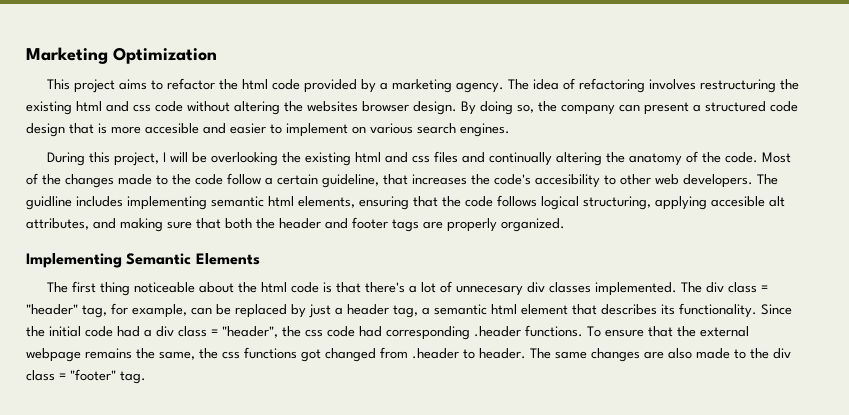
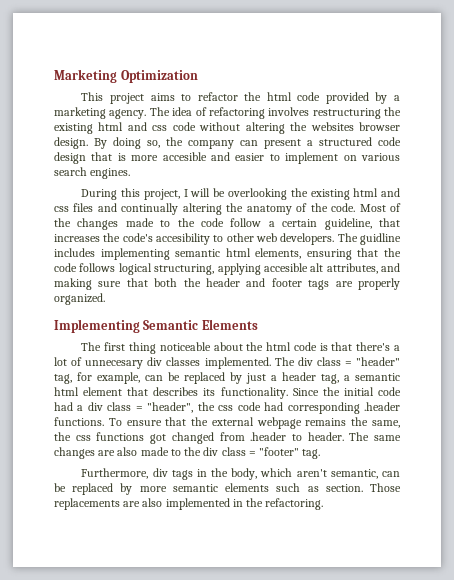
+ Furthermore, div tags in the body, which aren't semantic, can be replaced by more semantic elements such as section. Those replacements are also implemented in the refactoring.

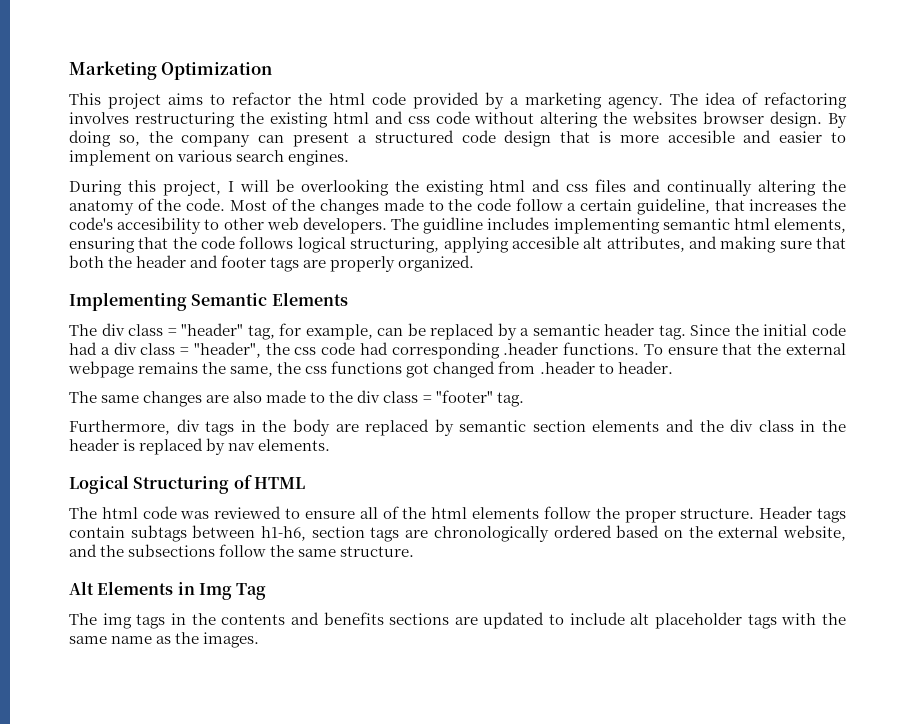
- The first thing noticeable about the html code is that there's a lot of unnecesary div classes implemented. The div class = "header" tag, for example, can be replaced by just a header tag, a semantic html element that describes its functionality.
+ The div class = "header" tag, for example, can be replaced by a semantic header tag.
- To ensure that the external webpage remains the same, the css functions got changed from .header to header. The same changes are also made to the div class = "footer" tag.
+ To ensure that the external webpage remains the same, the css functions got changed from .header to header.
+ The same changes are also made to the div class = "footer" tag.
- Furthermore, div tags in the body, which aren't semantic, can be replaced by more semantic elements such as section. Those replacements are also implemented in the refactoring.
+ Furthermore, div tags in the body are replaced by semantic section elements and the div class in the header is replaced by nav elements.
+ Logical Structuring of HTML
+ The html code was reviewed to ensure all of the html elements follow the proper structure. Header tags contain subtags between h1-h6, section tags are chronologically ordered based on the external website, and the subsections follow the same structure.
+ Alt Elements in Img Tag
+ The img tags in the contents and benefits sections are updated to include alt placeholder tags with the same name as the images.

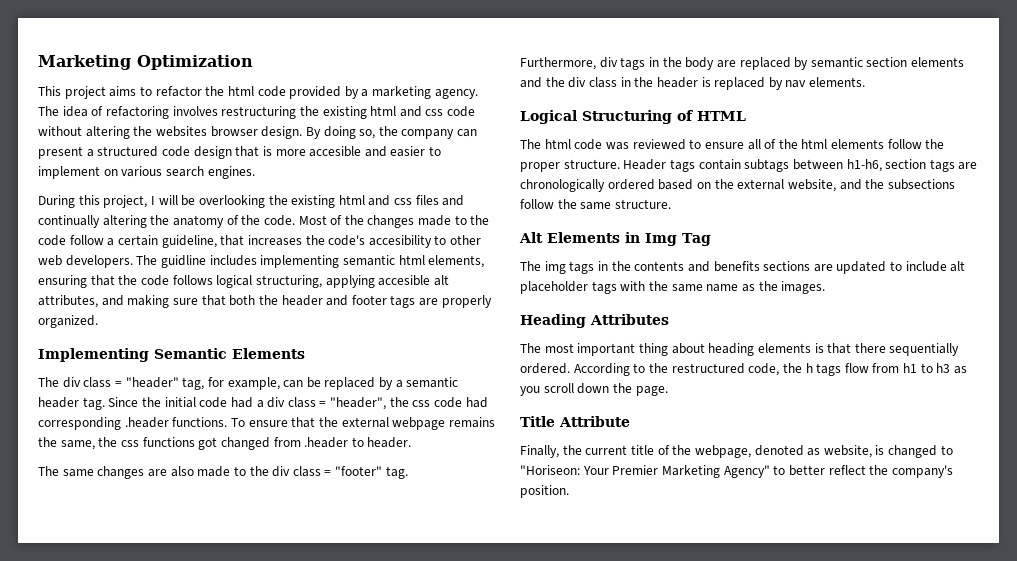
+ Heading Attributes
+ The most important thing about heading elements is that there sequentially ordered. According to the restructured code, the h tags flow from h1 to h3 as you scroll down the page.
+ Title Attribute
+ Finally, the current title of the webpage, denoted as website, is changed to "Horiseon: Your Premier Marketing Agency" to better reflect the company's position.

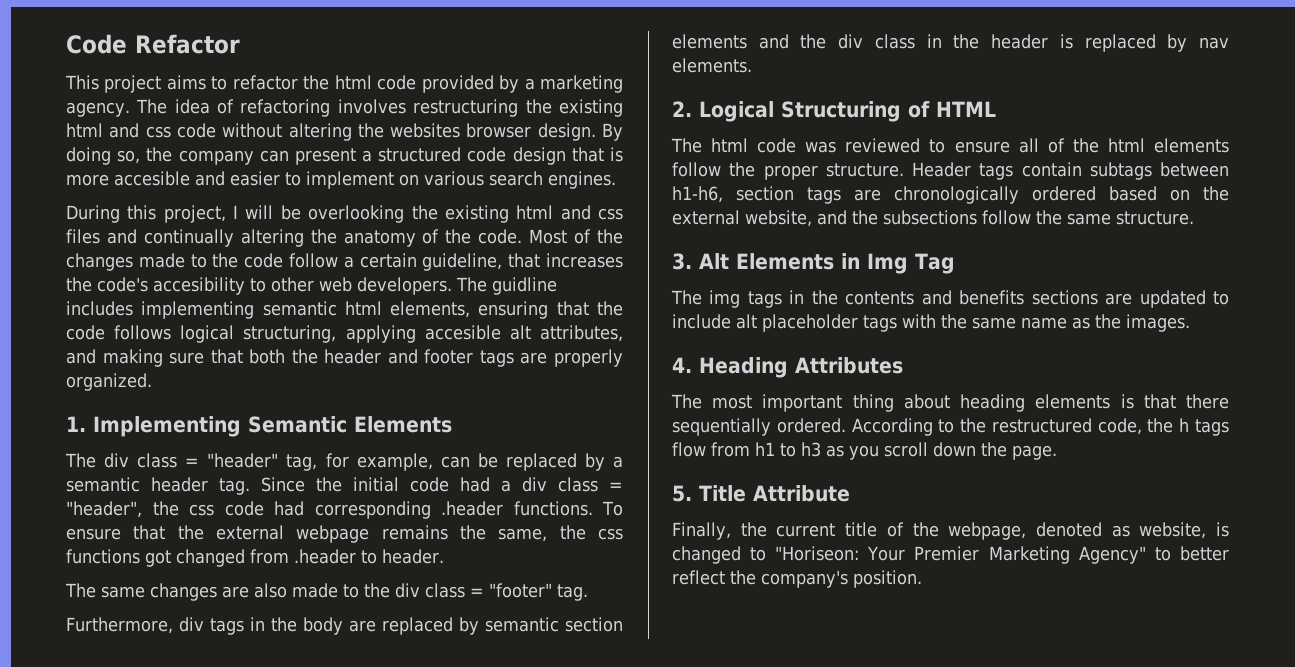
- Marketing Optimization
+ Code Refactor
- Implementing Semantic Elements
+ 1. Implementing Semantic Elements
- Logical Structuring of HTML
+ 2. Logical Structuring of HTML
- Alt Elements in Img Tag
+ 3. Alt Elements in Img Tag
- Heading Attributes
+ 4. Heading Attributes
- Title Attribute
+ 5. Title Attribute

